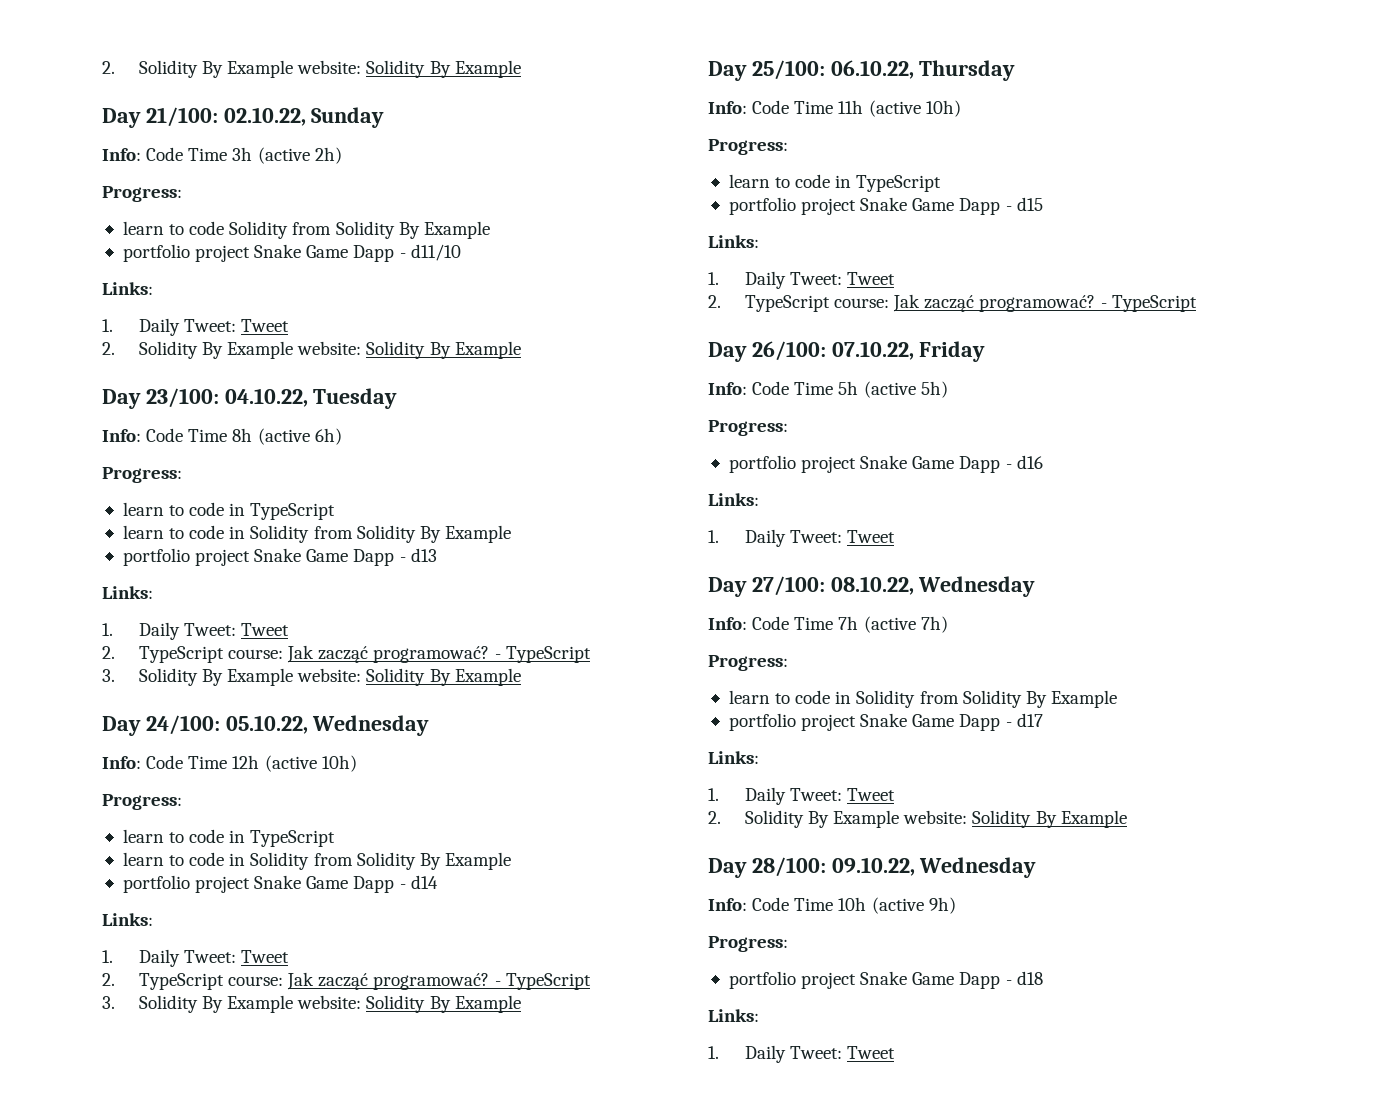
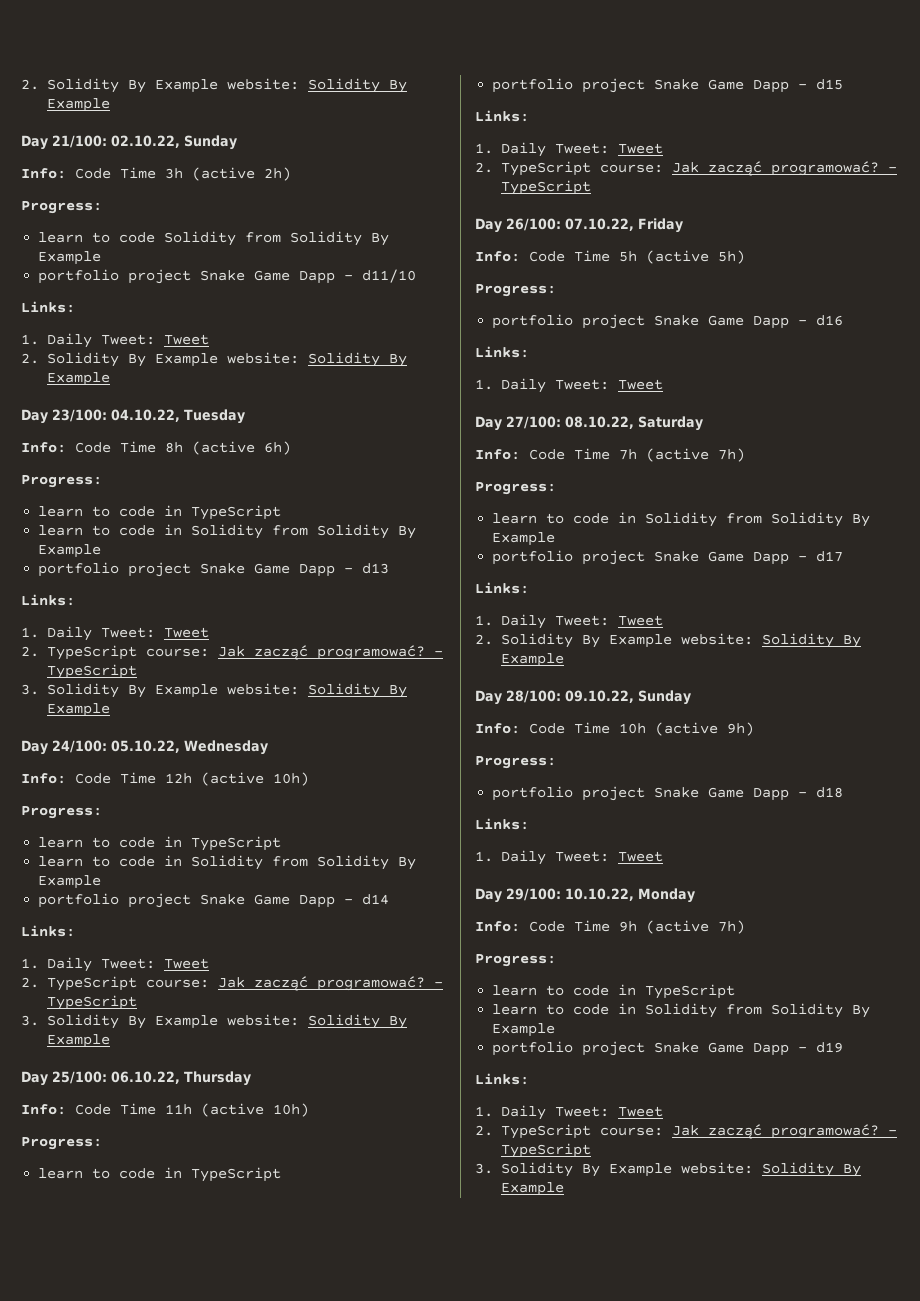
- Day 27/100: 08.10.22, Wednesday
+ Day 27/100: 08.10.22, Saturday
- Day 28/100: 09.10.22, Wednesday
+ Day 28/100: 09.10.22, Sunday
+ Day 29/100: 10.10.22, Monday
+ Info: Code Time 9h (active 7h)
+ Progress:
+ learn to code in TypeScript
+ learn to code in Solidity from Solidity By Example
+ portfolio project Snake Game Dapp - d19
+ Links:
+ 1. Daily Tweet: Tweet
+ 2. TypeScript course: Jak zacząć programować? - TypeScript
+ 3. Solidity By Example website: Solidity By Example

